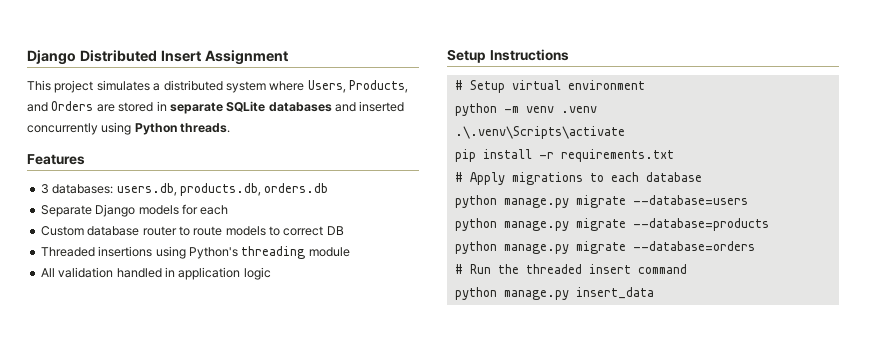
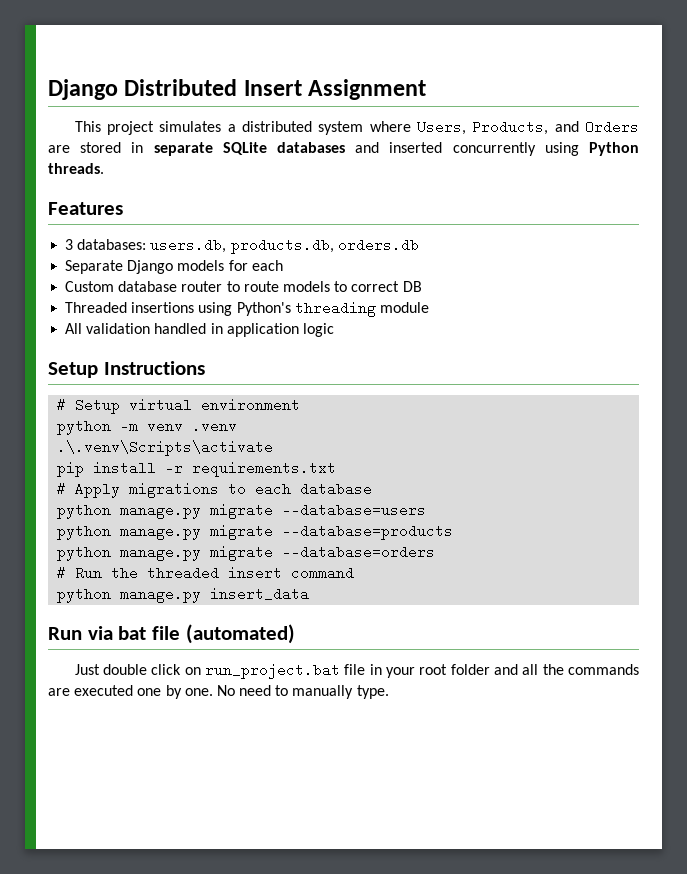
+ Run via bat file (automated)
+ Just double click on run_project.bat file in your root folder and all the commands are executed one by one. No need to manually type.

